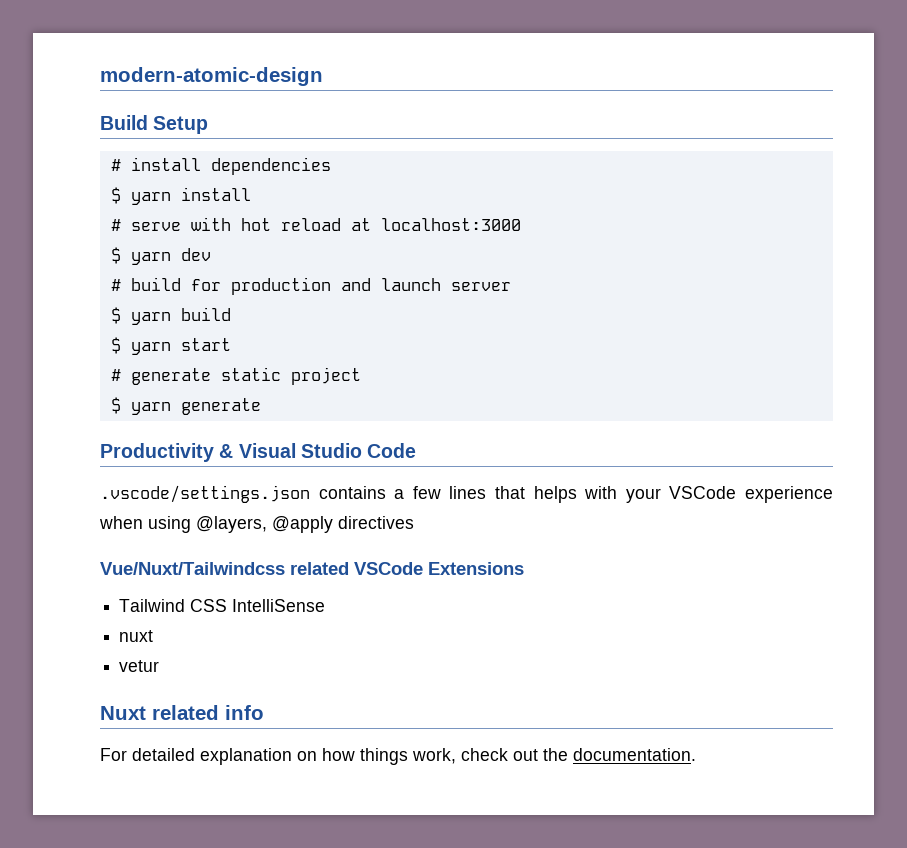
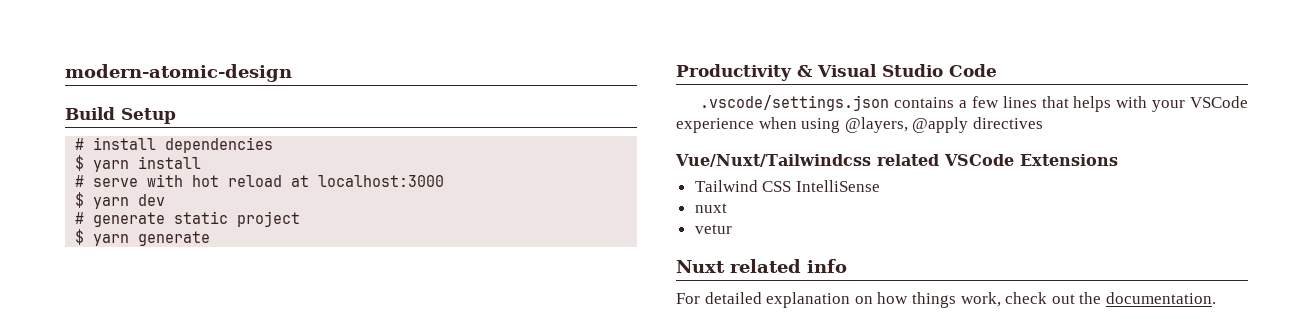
- # build for production and launch server
- $ yarn build
- $ yarn start

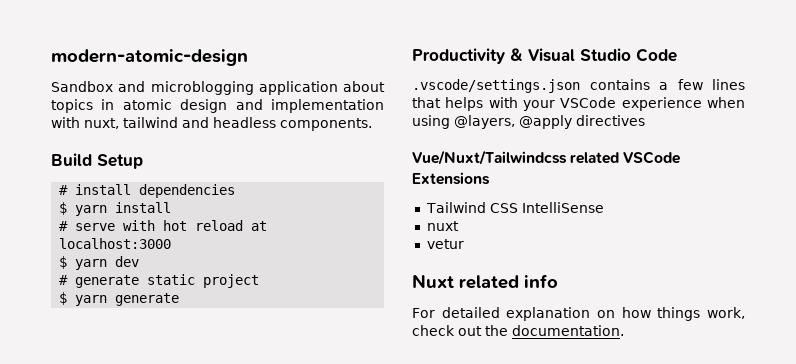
+ Sandbox and microblogging application about topics in atomic design and implementation with nuxt, tailwind and headless components.

